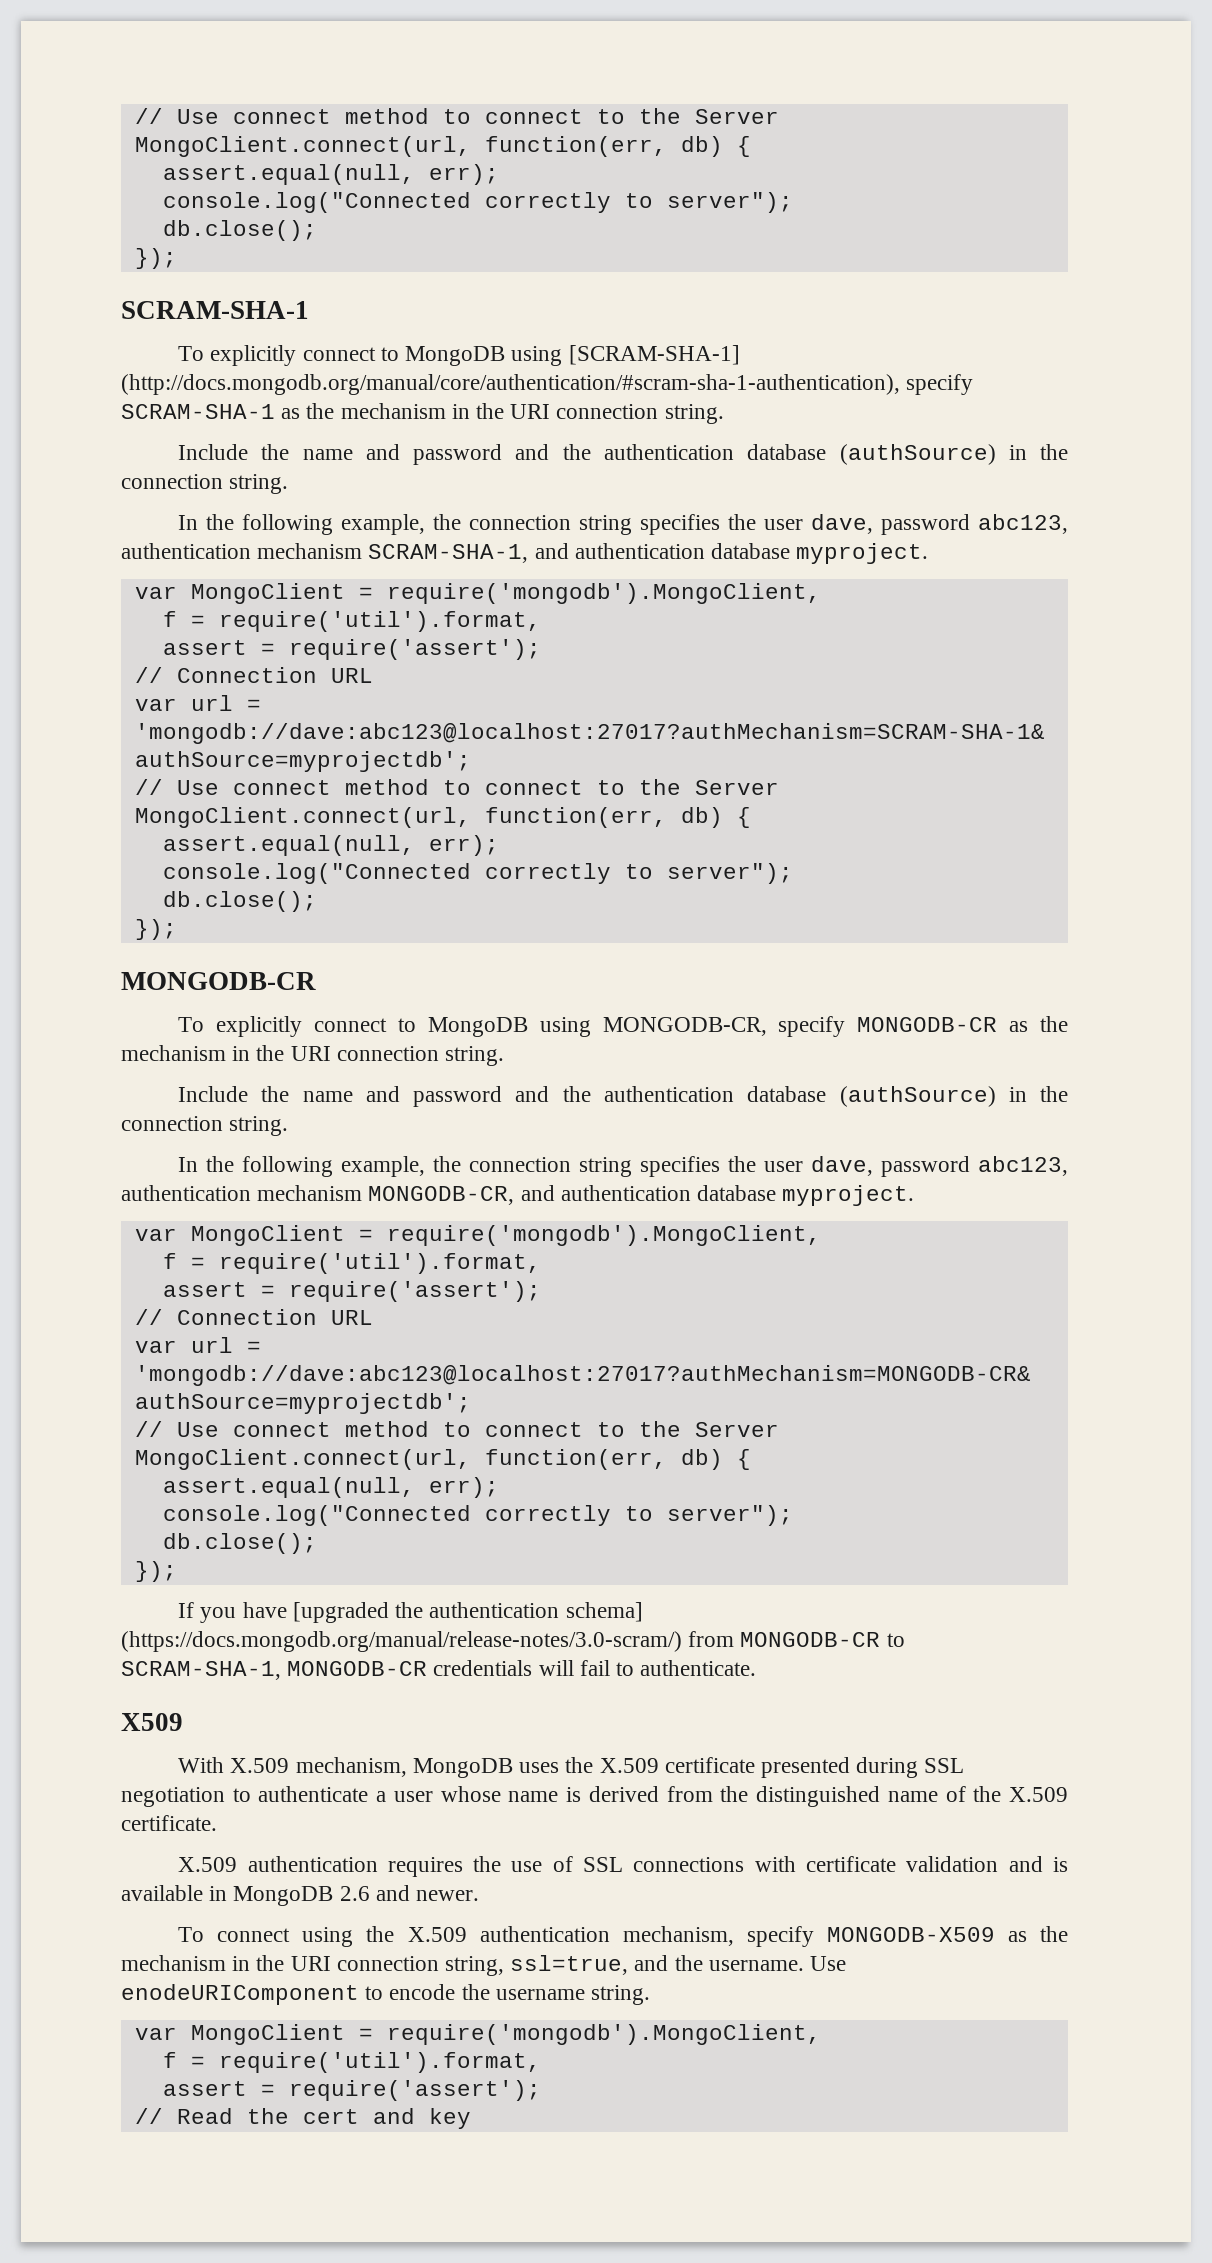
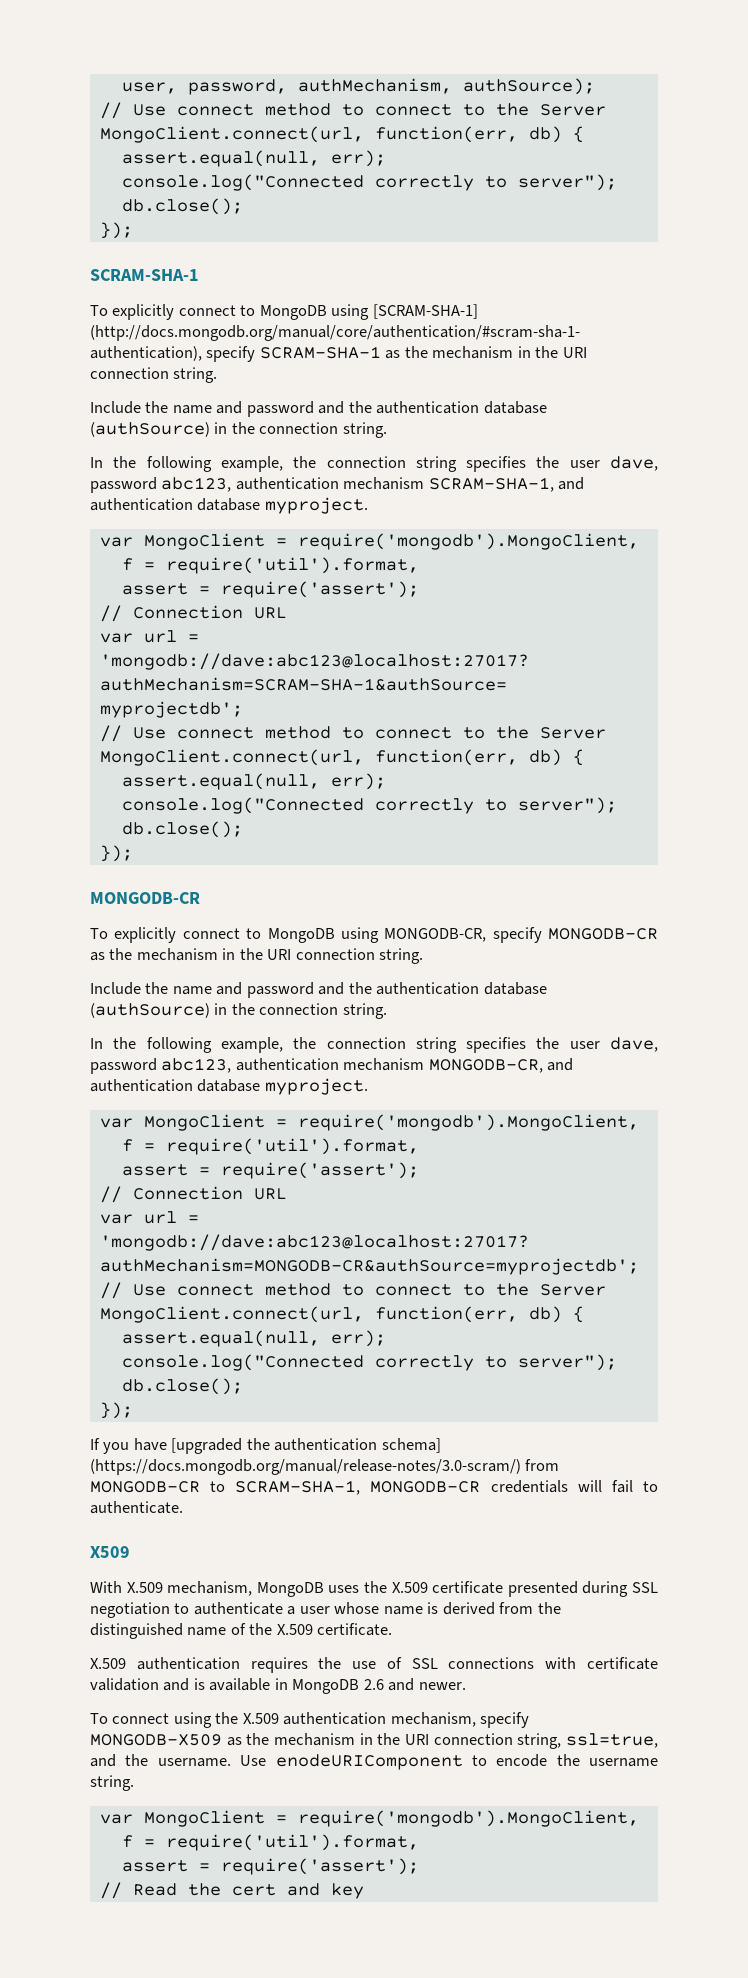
+ user, password, authMechanism, authSource);

